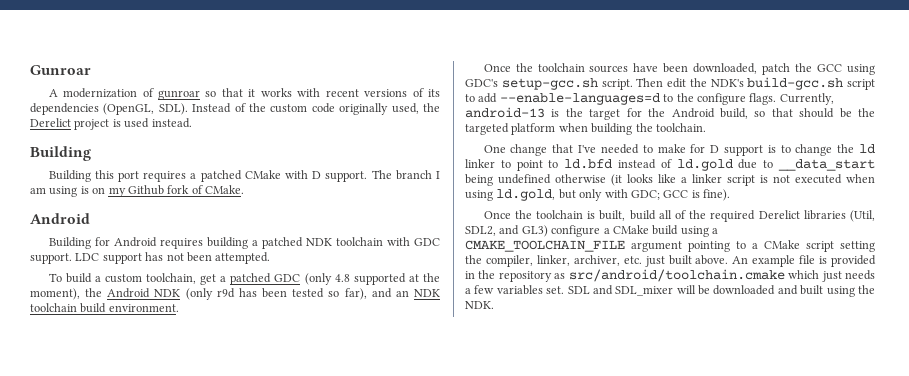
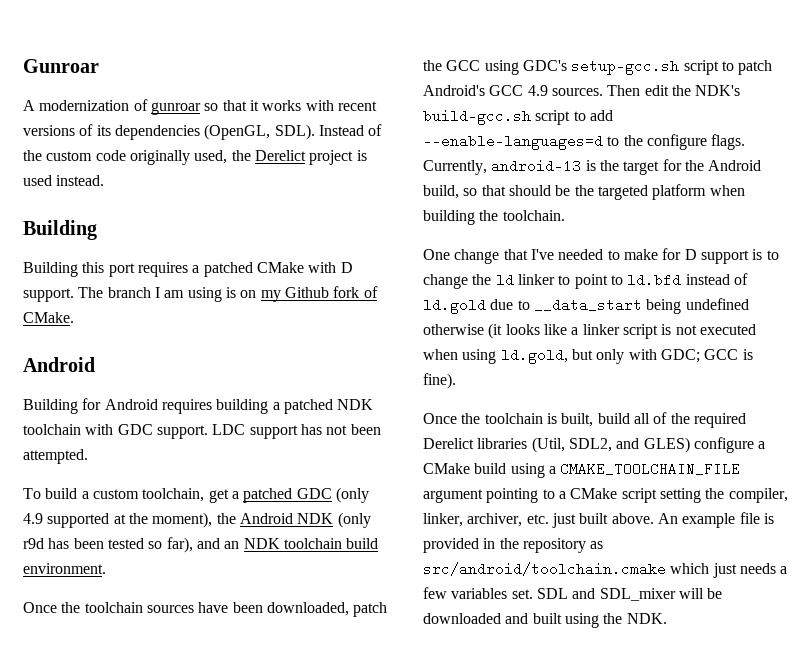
- To build a custom toolchain, get a patched GDC (only 4.8 supported at the moment), the Android NDK (only r9d has been tested so far), and an NDK toolchain build environment.
+ To build a custom toolchain, get a patched GDC (only 4.9 supported at the moment), the Android NDK (only r9d has been tested so far), and an NDK toolchain build environment.
- Once the toolchain sources have been downloaded, patch the GCC using GDC's setup-gcc.sh script.
+ Once the toolchain sources have been downloaded, patch the GCC using GDC's setup-gcc.sh script to patch Android's GCC 4.9 sources.
- Once the toolchain is built, build all of the required Derelict libraries (Util, SDL2, and GL3) configure a CMake build using a CMAKE_TOOLCHAIN_FILE argument pointing to a CMake script setting the compiler, linker, archiver, etc. just built above.
+ Once the toolchain is built, build all of the required Derelict libraries (Util, SDL2, and GLES) configure a CMake build using a CMAKE_TOOLCHAIN_FILE argument pointing to a CMake script setting the compiler, linker, archiver, etc. just built above.

